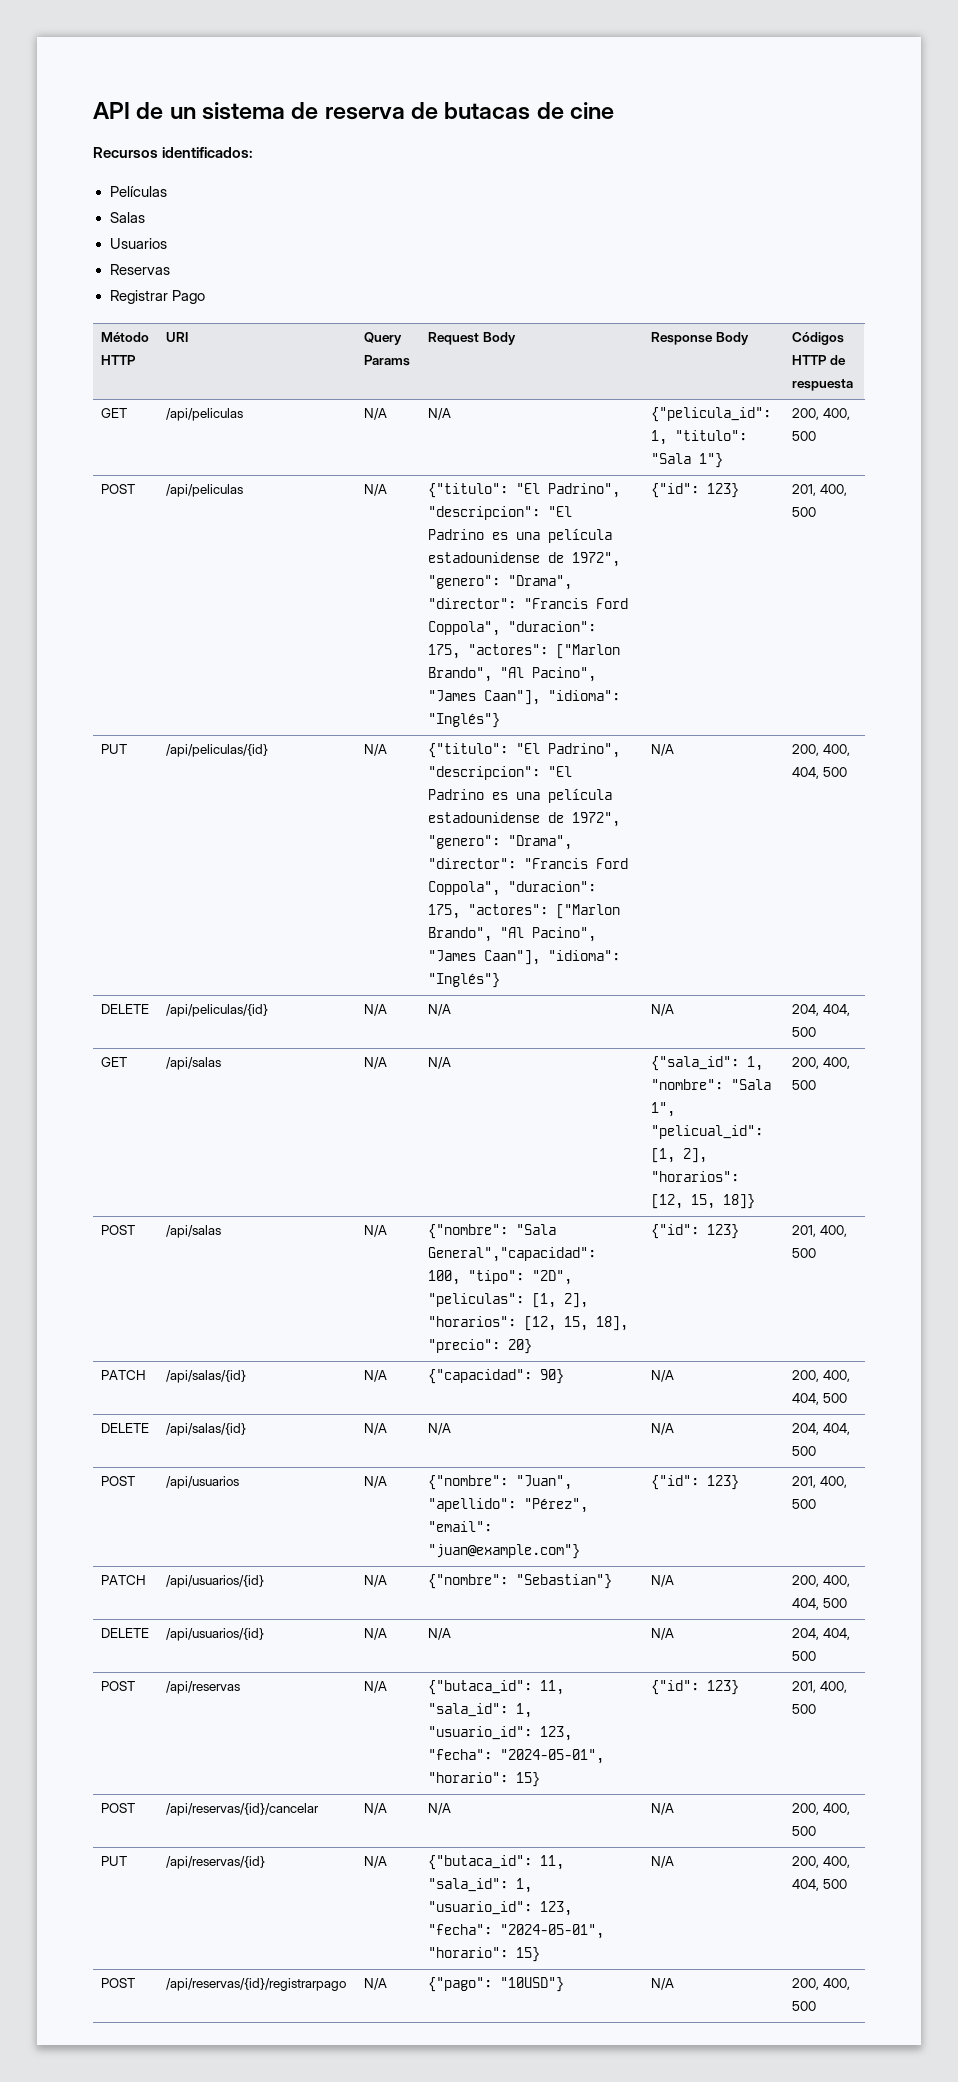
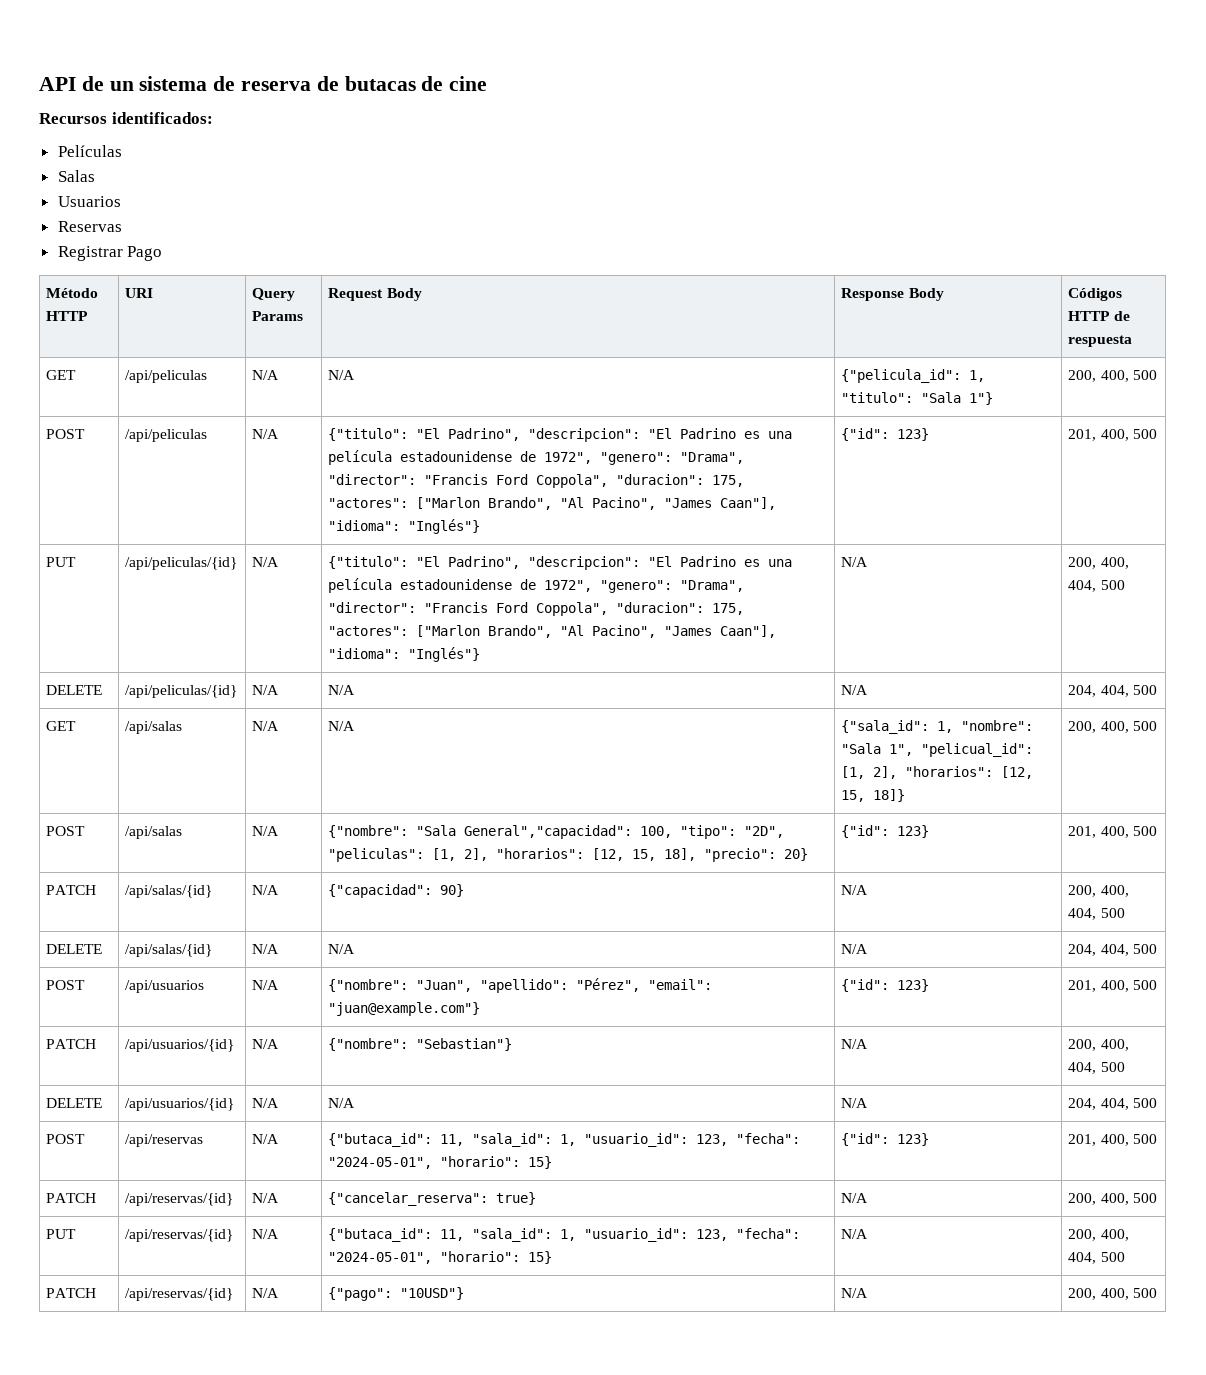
- POST | /api/reservas/{id}/cancelar | N/A | N/A | N/A | 200, 400, 500
+ PATCH | /api/reservas/{id} | N/A | {"cancelar_reserva": true} | N/A | 200, 400, 500
- POST | /api/reservas/{id}/registrarpago | N/A | {"pago": "10USD"} | N/A | 200, 400, 500
+ PATCH | /api/reservas/{id} | N/A | {"pago": "10USD"} | N/A | 200, 400, 500

